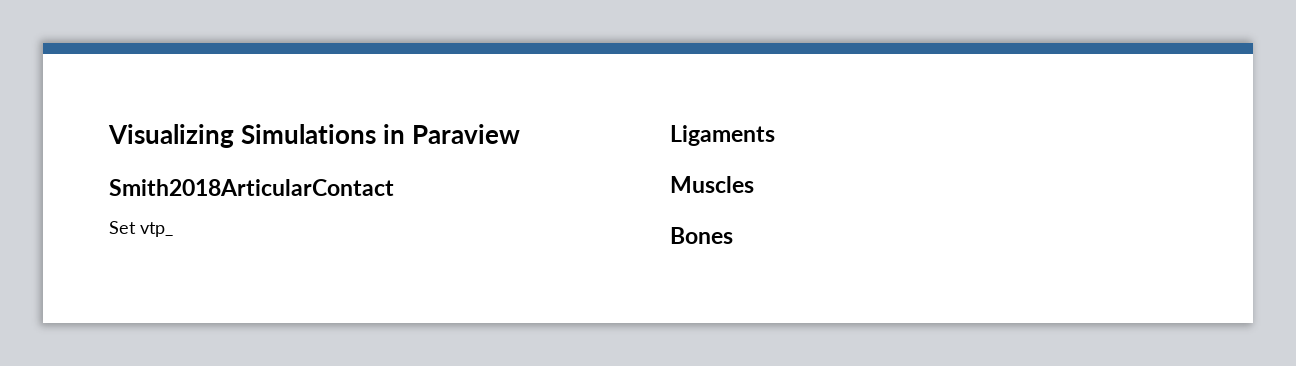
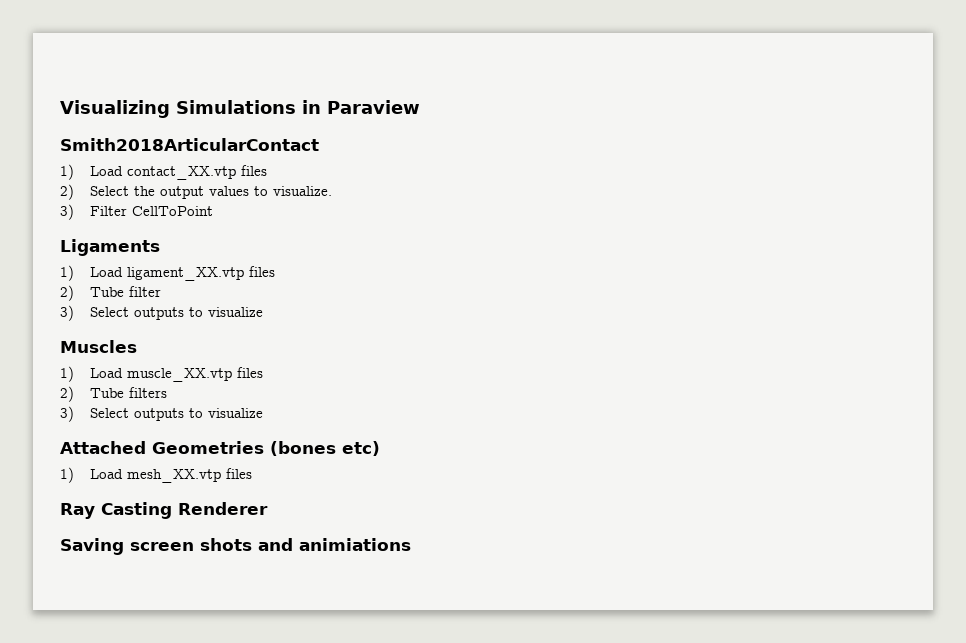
- Set vtp_
+ 1) Load contact_XX.vtp files
+ 2) Select the output values to visualize.
+ 3) Filter CellToPoint
  Ligaments
+ 1) Load ligament_XX.vtp files
+ 2) Tube filter
+ 3) Select outputs to visualize
  Muscles
- Bones
+ 1) Load muscle_XX.vtp files
+ 2) Tube filters
+ 3) Select outputs to visualize
+ Attached Geometries (bones etc)
+ 1) Load mesh_XX.vtp files
+ Ray Casting Renderer
+ Saving screen shots and animiations

